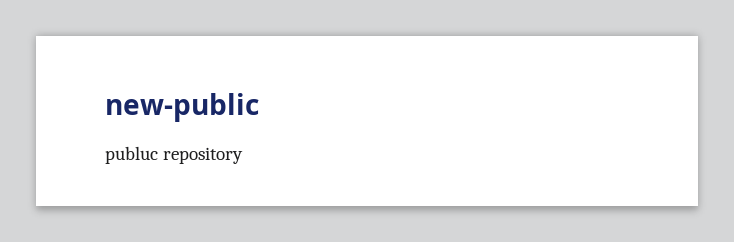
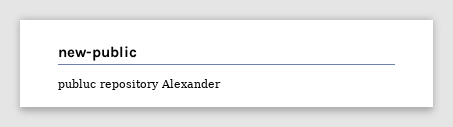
- publuc repository
+ publuc repository Alexander

